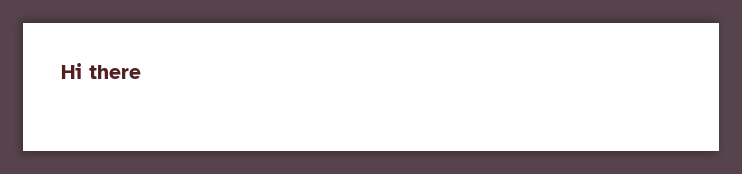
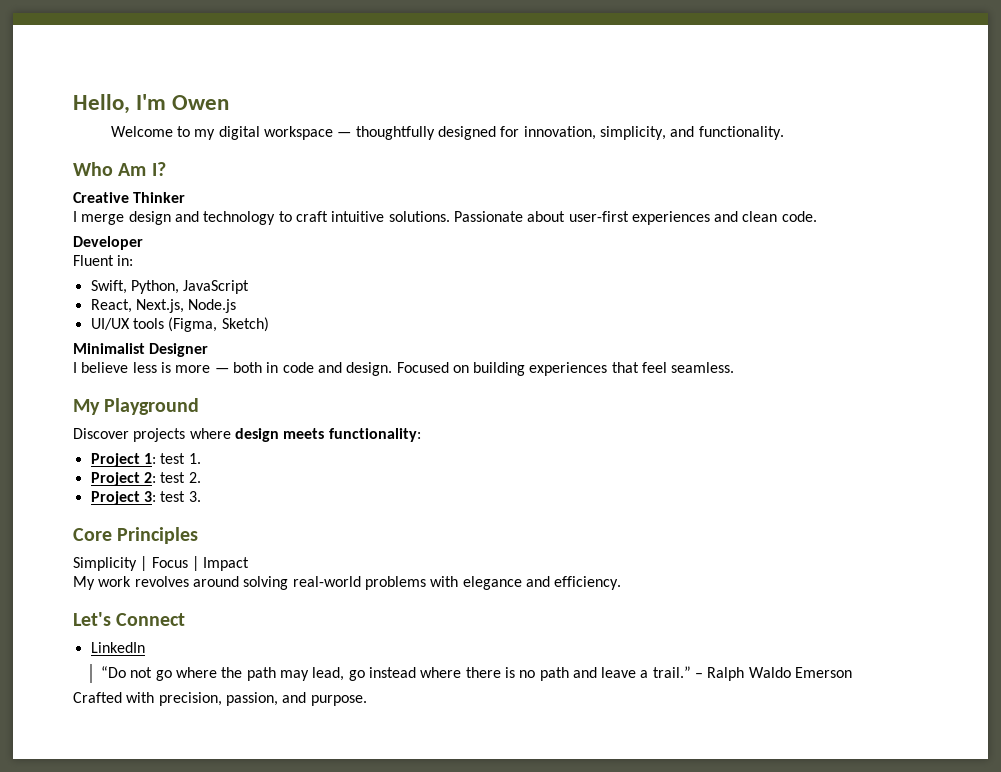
- Hi there
+ Hello, I'm Owen
+ Welcome to my digital workspace — thoughtfully designed for innovation, simplicity, and functionality.
+ Who Am I?
+ Creative Thinker
+ I merge design and technology to craft intuitive solutions. Passionate about user-first experiences and clean code.
+ Developer
+ Fluent in:
+ Swift, Python, JavaScript
+ React, Next.js, Node.js
+ UI/UX tools (Figma, Sketch)
+ Minimalist Designer
+ I believe less is more — both in code and design. Focused on building experiences that feel seamless.
+ My Playground
+ Discover projects where design meets functionality:
+ Project 1: test 1.
+ Project 2: test 2.
+ Project 3: test 3.
+ Core Principles
+ Simplicity | Focus | Impact
+ My work revolves around solving real-world problems with elegance and efficiency.
+ Let's Connect
+ LinkedIn
+ “Do not go where the path may lead, go instead where there is no path and leave a trail.” – Ralph Waldo Emerson
+ Crafted with precision, passion, and purpose.

